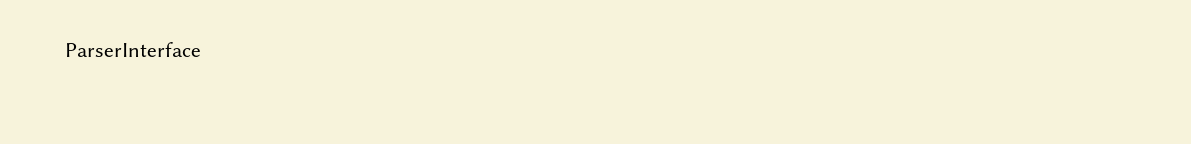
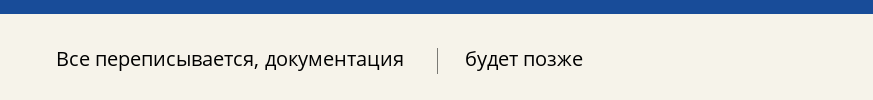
- ParserInterface
+ Все переписывается, документация будет позже

